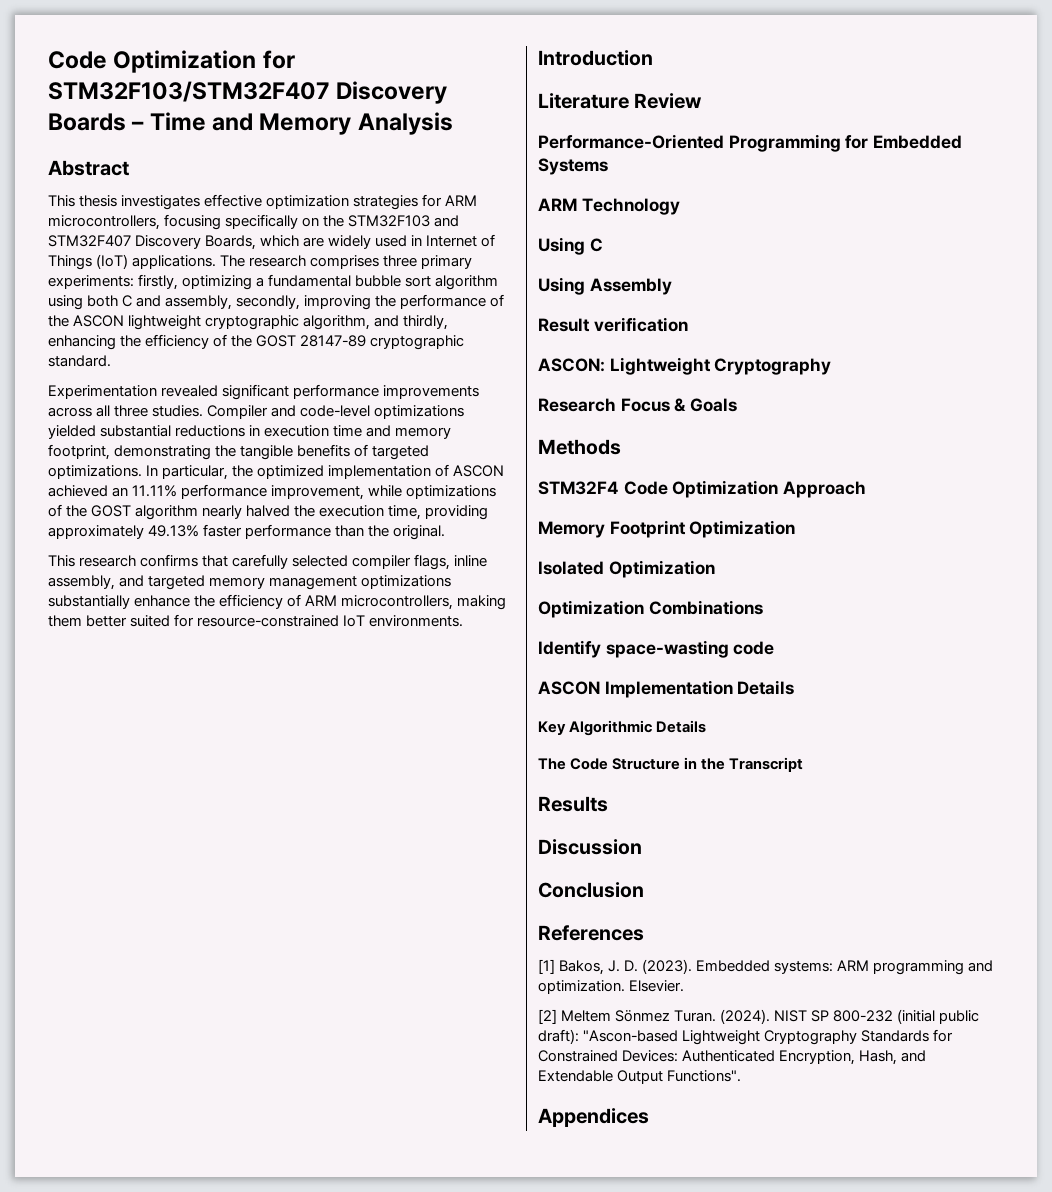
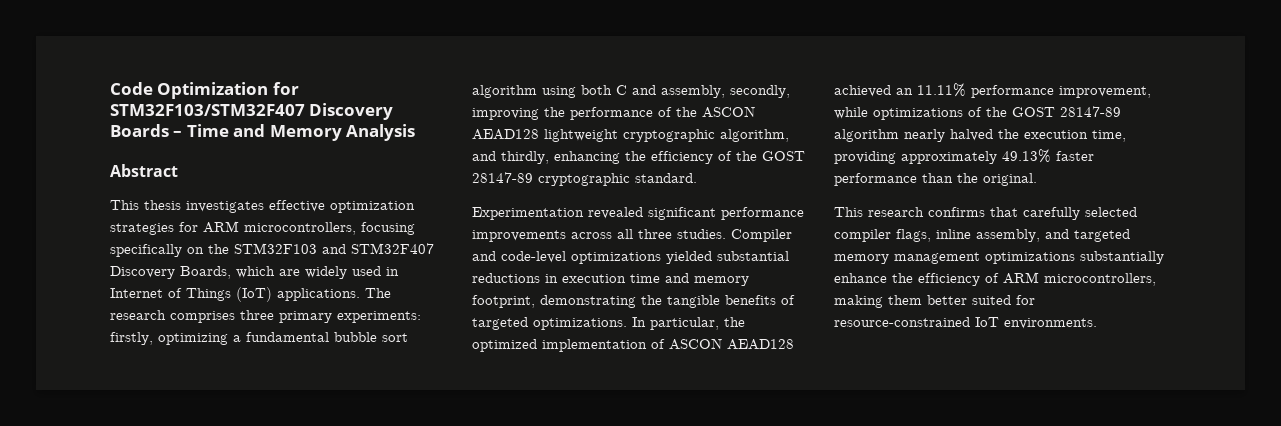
- The research comprises three primary experiments: firstly, optimizing a fundamental bubble sort algorithm using both C and assembly, secondly, improving the performance of the ASCON lightweight cryptographic algorithm, and thirdly, enhancing the efficiency of the GOST 28147-89 cryptographic standard.
+ The research comprises three primary experiments: firstly, optimizing a fundamental bubble sort algorithm using both C and assembly, secondly, improving the performance of the ASCON AEAD128 lightweight cryptographic algorithm, and thirdly, enhancing the efficiency of the GOST 28147-89 cryptographic standard.
- In particular, the optimized implementation of ASCON achieved an 11.11% performance improvement, while optimizations of the GOST algorithm nearly halved the execution time, providing approximately 49.13% faster performance than the original.
+ In particular, the optimized implementation of ASCON AEAD128 achieved an 11.11% performance improvement, while optimizations of the GOST 28147-89 algorithm nearly halved the execution time, providing approximately 49.13% faster performance than the original.
- Introduction
- Literature Review
- Performance-Oriented Programming for Embedded Systems
- ARM Technology
- Using C
- Using Assembly
- Result verification
- ASCON: Lightweight Cryptography
- Research Focus & Goals
- Methods
- STM32F4 Code Optimization Approach
- Memory Footprint Optimization
- Isolated Optimization
- Optimization Combinations
- Identify space-wasting code
- ASCON Implementation Details
- Key Algorithmic Details
- The Code Structure in the Transcript
- Results
- Discussion
- Conclusion
- References
- [1] Bakos, J. D. (2023). Embedded systems: ARM programming and optimization. Elsevier.
- [2] Meltem Sönmez Turan. (2024). NIST SP 800-232 (initial public draft): "Ascon-based Lightweight Cryptography Standards for Constrained Devices: Authenticated Encryption, Hash, and Extendable Output Functions".
- Appendices

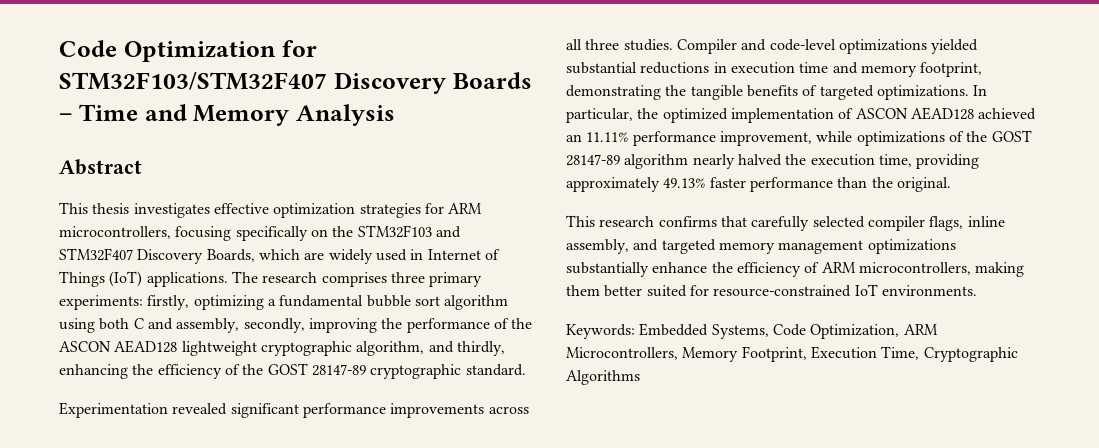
+ Keywords: Embedded Systems, Code Optimization, ARM Microcontrollers, Memory Footprint, Execution Time, Cryptographic Algorithms

